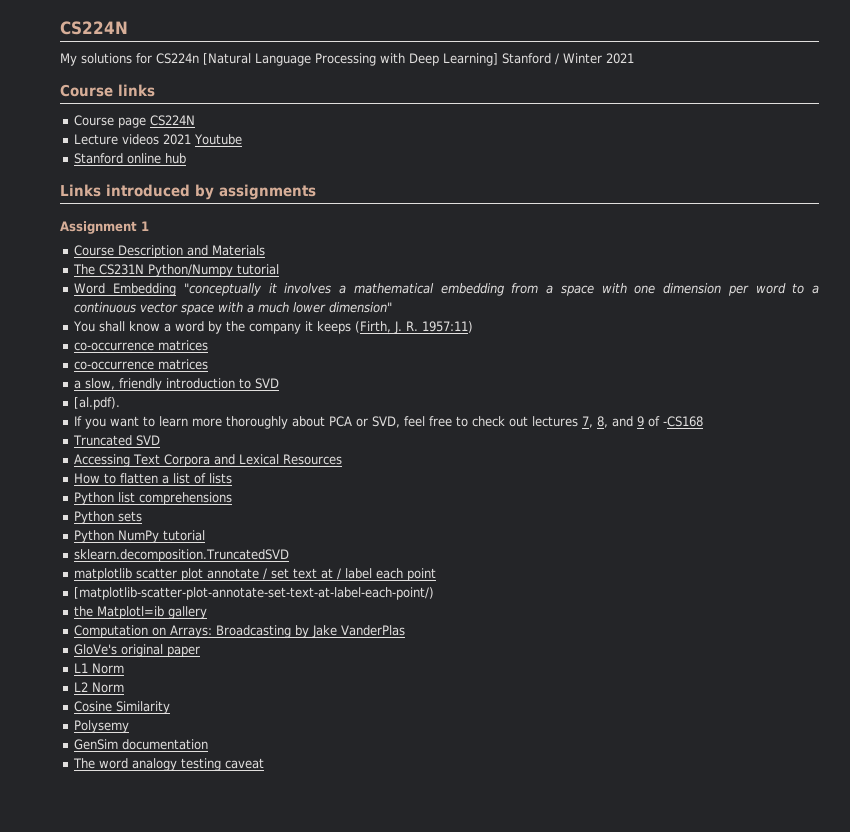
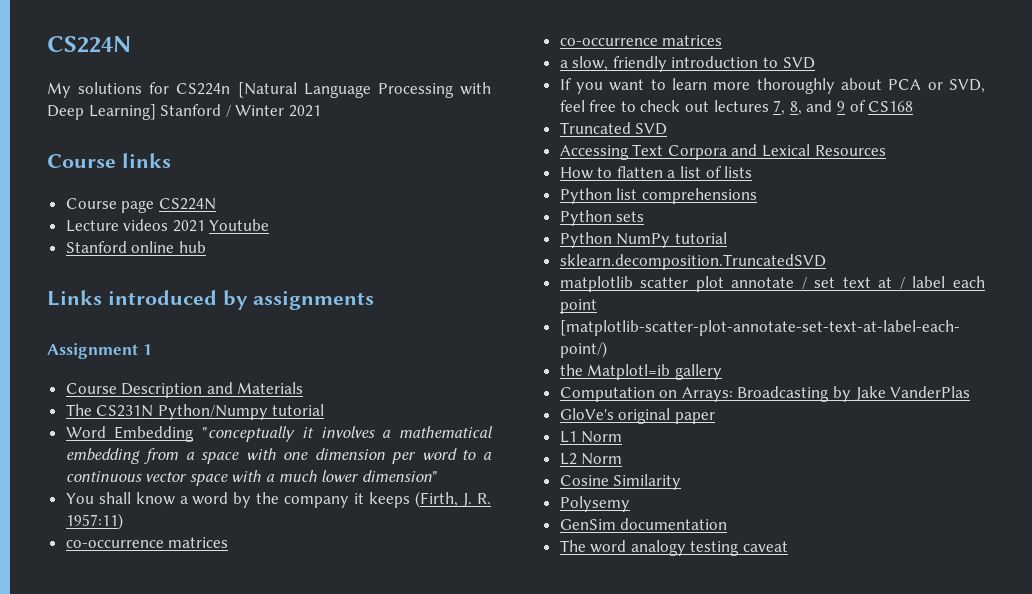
- [al.pdf).
- If you want to learn more thoroughly about PCA or SVD, feel free to check out lectures 7, 8, and 9 of -CS168
+ If you want to learn more thoroughly about PCA or SVD, feel free to check out lectures 7, 8, and 9 of CS168

